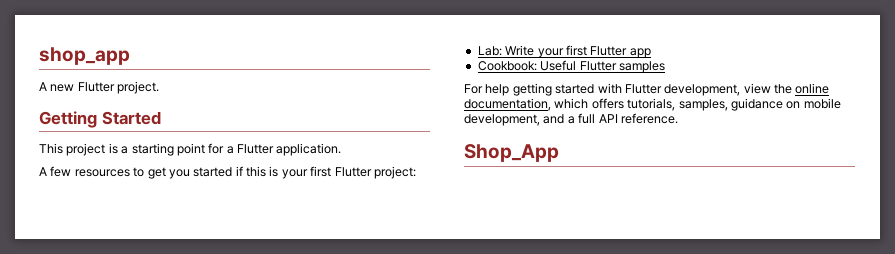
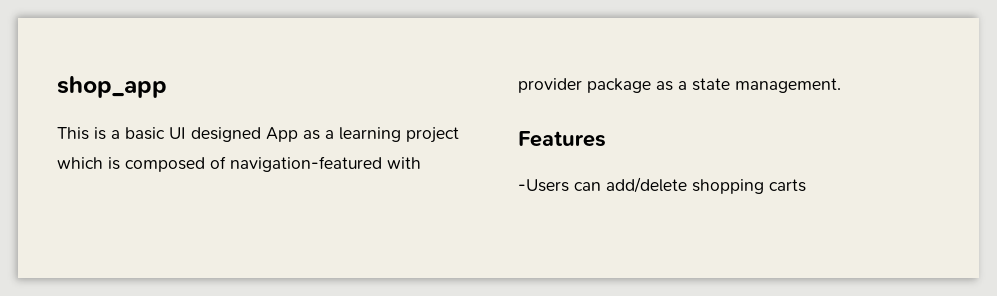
- A new Flutter project.
- Getting Started
- This project is a starting point for a Flutter application.
- A few resources to get you started if this is your first Flutter project:
- Lab: Write your first Flutter app
- Cookbook: Useful Flutter samples
- For help getting started with Flutter development, view the online documentation, which offers tutorials, samples, guidance on mobile development, and a full API reference.
- Shop_App
+ This is a basic UI designed App as a learning project which is composed of navigation-featured with provider package as a state management.
+ Features
+ -Users can add/delete shopping carts

